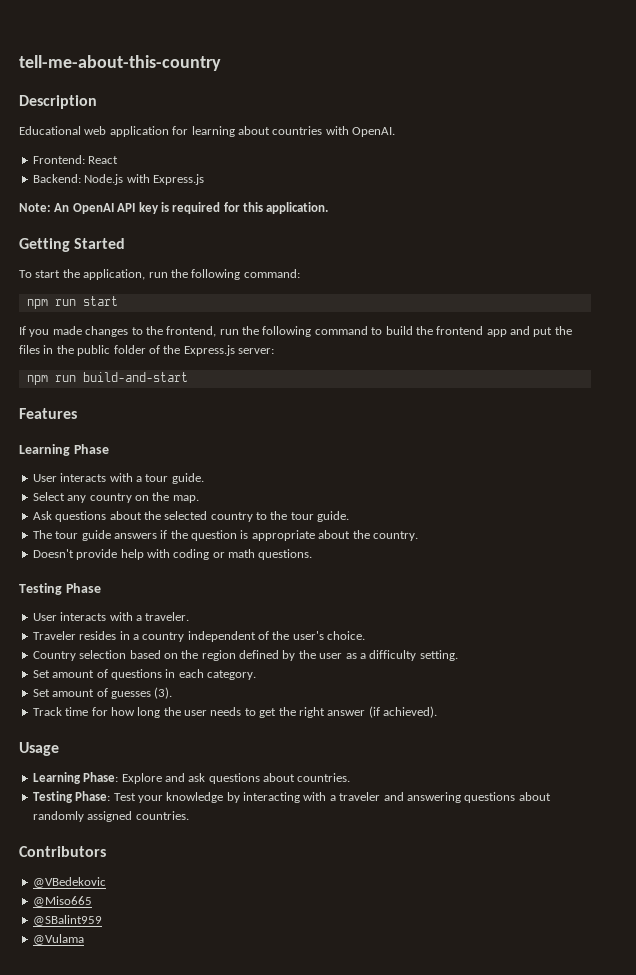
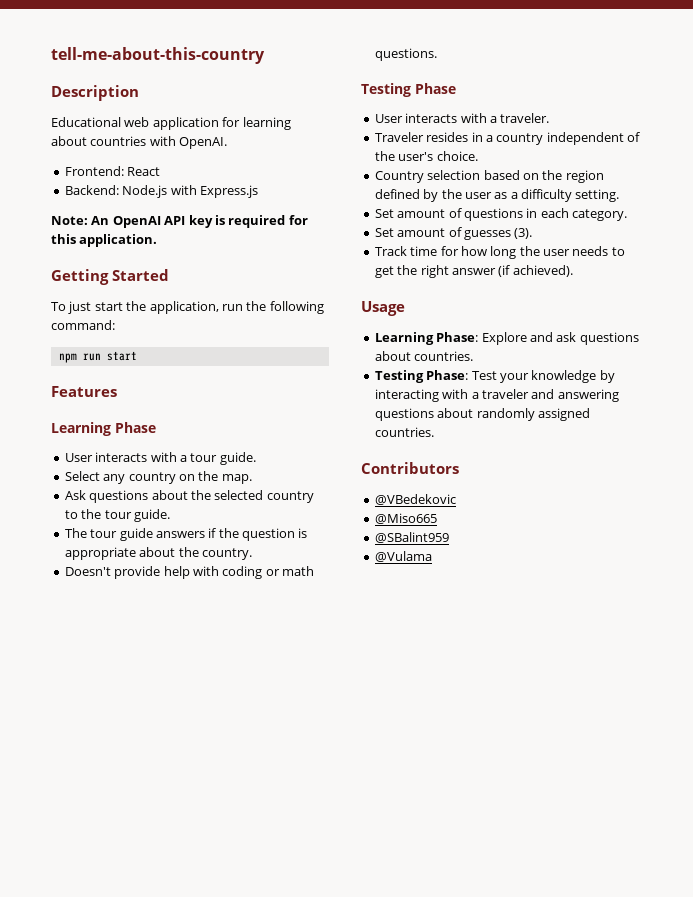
- To start the application, run the following command:
+ To just start the application, run the following command:
- If you made changes to the frontend, run the following command to build the frontend app and put the files in the public folder of the Express.js server:
- npm run build-and-start

